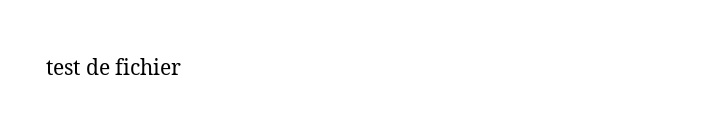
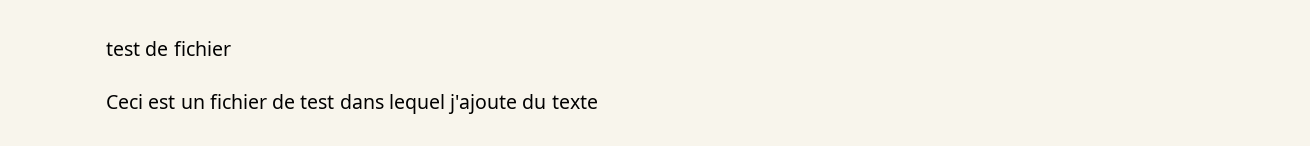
+ Ceci est un fichier de test dans lequel j'ajoute du texte

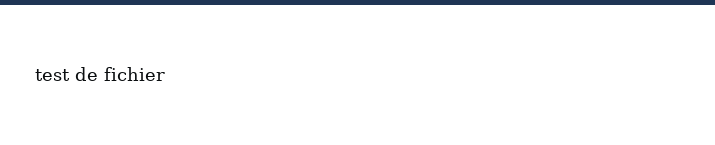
- Ceci est un fichier de test dans lequel j'ajoute du texte

